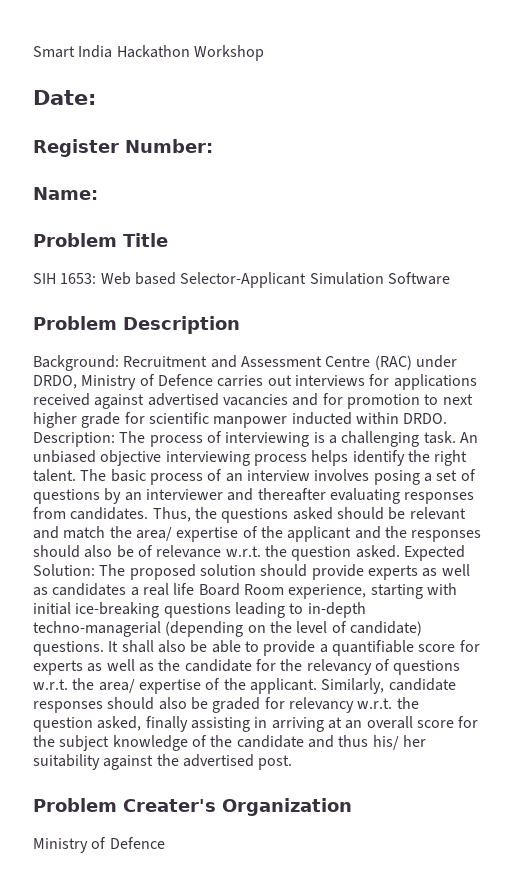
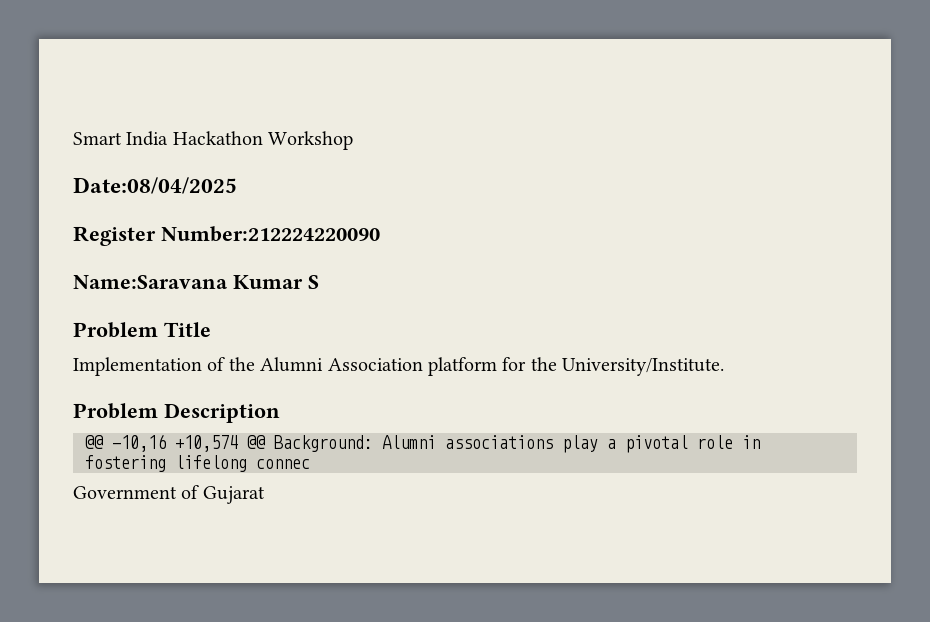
- Date:
+ Date:08/04/2025
- Register Number:
- Name:
+ Register Number:212224220090
+ Name:Saravana Kumar S
  Problem Title
- SIH 1653: Web based Selector-Applicant Simulation Software
+ Implementation of the Alumni Association platform for the University/Institute.
  Problem Description
- Background: Recruitment and Assessment Centre (RAC) under DRDO, Ministry of Defence carries out interviews for applications received against advertised vacancies and for promotion to next higher grade for scientific manpower inducted within DRDO. Description: The process of interviewing is a challenging task. An unbiased objective interviewing process helps identify the right talent. The basic process of an interview involves posing a set of questions by an interviewer and thereafter evaluating responses from candidates. Thus, the questions asked should be relevant and match the area/ expertise of the applicant and the responses should also be of relevance w.r.t. the question asked. Expected Solution: The proposed solution should provide experts as well as candidates a real life Board Room experience, starting with initial ice-breaking questions leading to in-depth techno-managerial (depending on the level of candidate) questions. It shall also be able to provide a quantifiable score for experts as well as the candidate for the relevancy of questions w.r.t. the area/ expertise of the applicant. Similarly, candidate responses should also be graded for relevancy w.r.t. the question asked, finally assisting in arriving at an overall score for the subject knowledge of the candidate and thus his/ her suitability against the advertised post.
- Problem Creater's Organization
- Ministry of Defence
+ @@ -10,16 +10,574 @@ Background: Alumni associations play a pivotal role in fostering lifelong connec
+ Government of Gujarat

